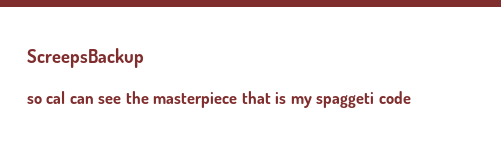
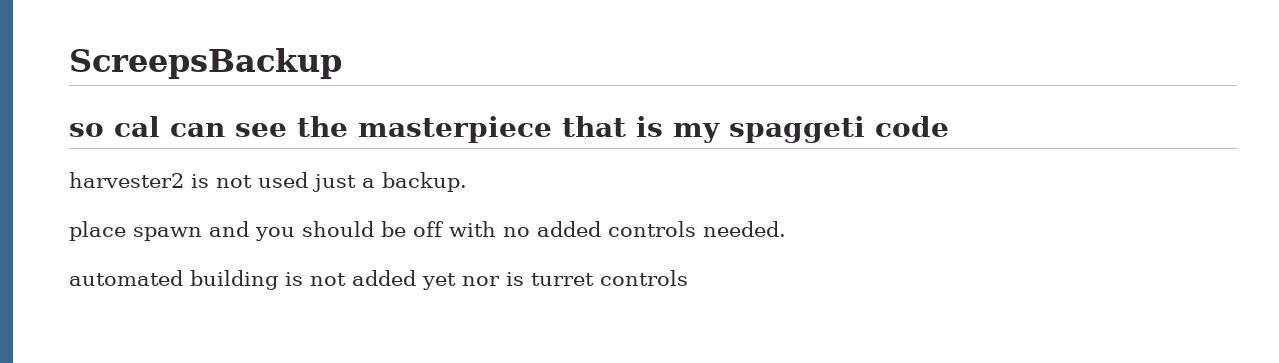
+ harvester2 is not used just a backup.
+ place spawn and you should be off with no added controls needed.
+ automated building is not added yet nor is turret controls

